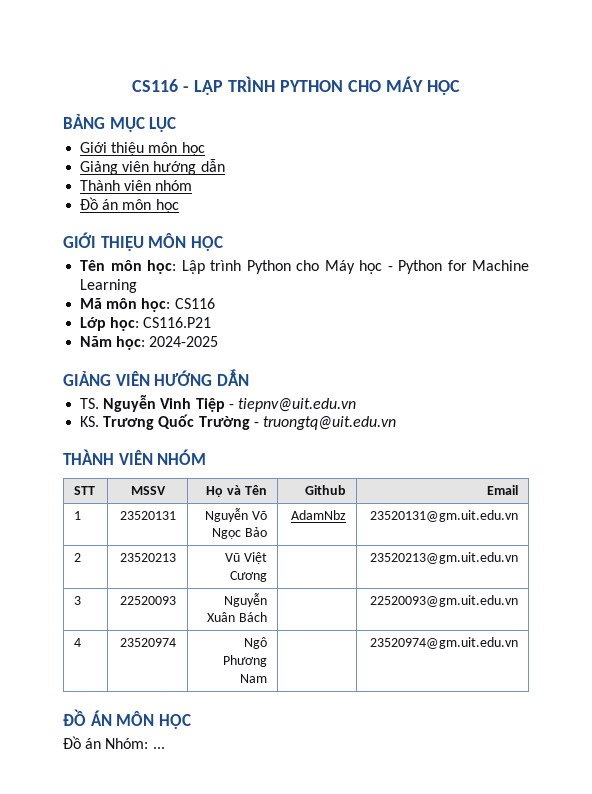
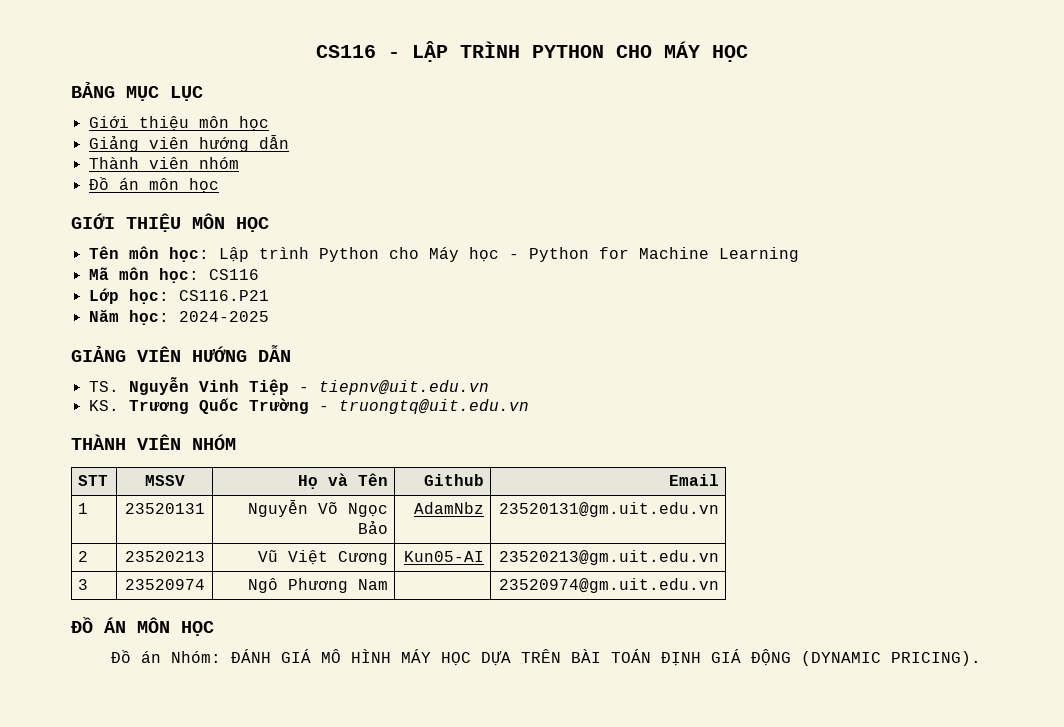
- 2 | 23520213 | Vũ Việt Cương | | 23520213@gm.uit.edu.vn
+ 2 | 23520213 | Vũ Việt Cương | Kun05-AI | 23520213@gm.uit.edu.vn
- 3 | 22520093 | Nguyễn Xuân Bách | | 22520093@gm.uit.edu.vn
- 4 | 23520974 | Ngô Phương Nam | | 23520974@gm.uit.edu.vn
+ 3 | 23520974 | Ngô Phương Nam | | 23520974@gm.uit.edu.vn
- Đồ án Nhóm: ...
+ Đồ án Nhóm: ĐÁNH GIÁ MÔ HÌNH MÁY HỌC DỰA TRÊN BÀI TOÁN ĐỊNH GIÁ ĐỘNG (DYNAMIC PRICING).

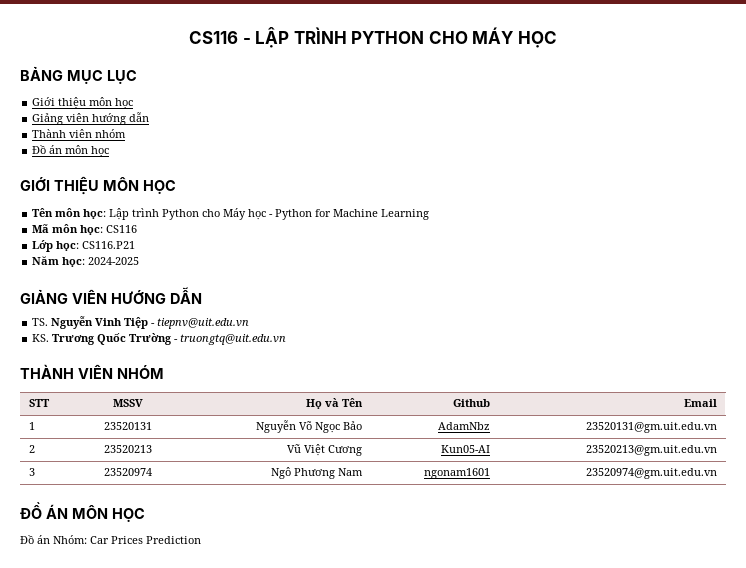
- 3 | 23520974 | Ngô Phương Nam | | 23520974@gm.uit.edu.vn
+ 3 | 23520974 | Ngô Phương Nam | ngonam1601 | 23520974@gm.uit.edu.vn
- Đồ án Nhóm: ĐÁNH GIÁ MÔ HÌNH MÁY HỌC DỰA TRÊN BÀI TOÁN ĐỊNH GIÁ ĐỘNG (DYNAMIC PRICING).
+ Đồ án Nhóm: Car Prices Prediction

